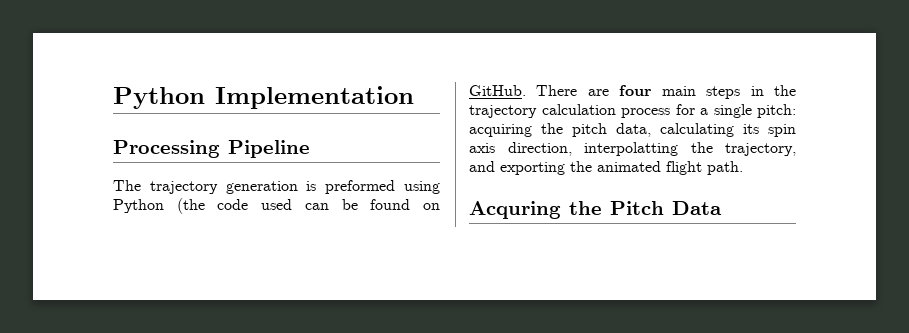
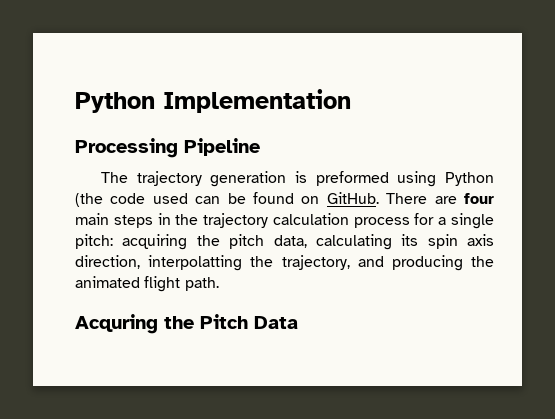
- There are four main steps in the trajectory calculation process for a single pitch: acquiring the pitch data, calculating its spin axis direction, interpolatting the trajectory, and exporting the animated flight path.
+ There are four main steps in the trajectory calculation process for a single pitch: acquiring the pitch data, calculating its spin axis direction, interpolatting the trajectory, and producing the animated flight path.

